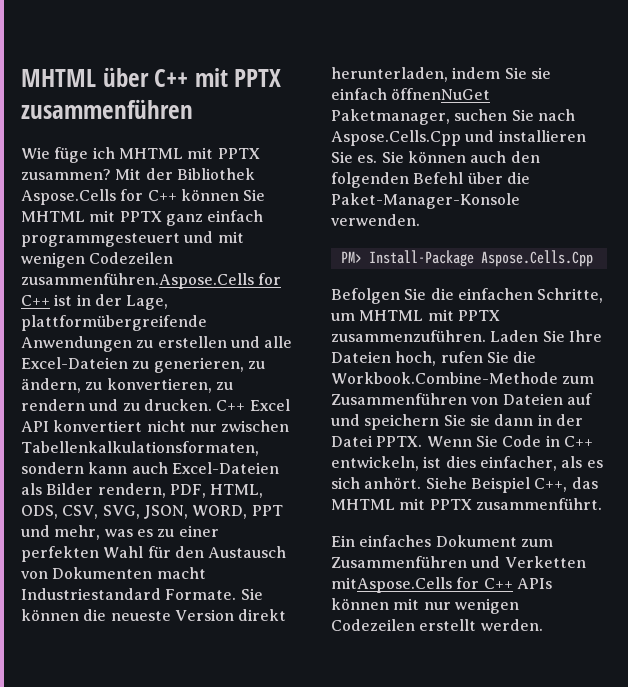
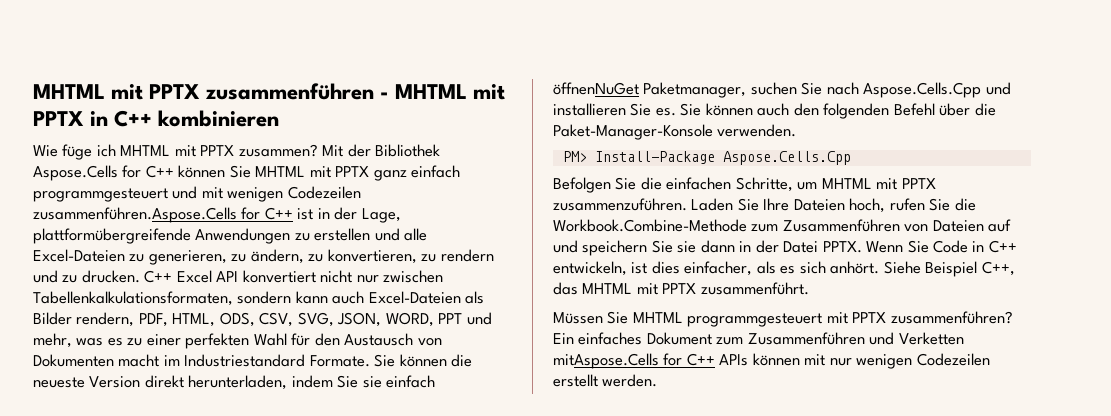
- MHTML über C++ mit PPTX zusammenführen
+ MHTML mit PPTX zusammenführen - MHTML mit PPTX in C++ kombinieren
- C++ Excel API konvertiert nicht nur zwischen Tabellenkalkulationsformaten, sondern kann auch Excel-Dateien als Bilder rendern, PDF, HTML, ODS, CSV, SVG, JSON, WORD, PPT und mehr, was es zu einer perfekten Wahl für den Austausch von Dokumenten macht Industriestandard Formate.
+ C++ Excel API konvertiert nicht nur zwischen Tabellenkalkulationsformaten, sondern kann auch Excel-Dateien als Bilder rendern, PDF, HTML, ODS, CSV, SVG, JSON, WORD, PPT und mehr, was es zu einer perfekten Wahl für den Austausch von Dokumenten macht im Industriestandard Formate.
+ Müssen Sie MHTML programmgesteuert mit PPTX zusammenführen?

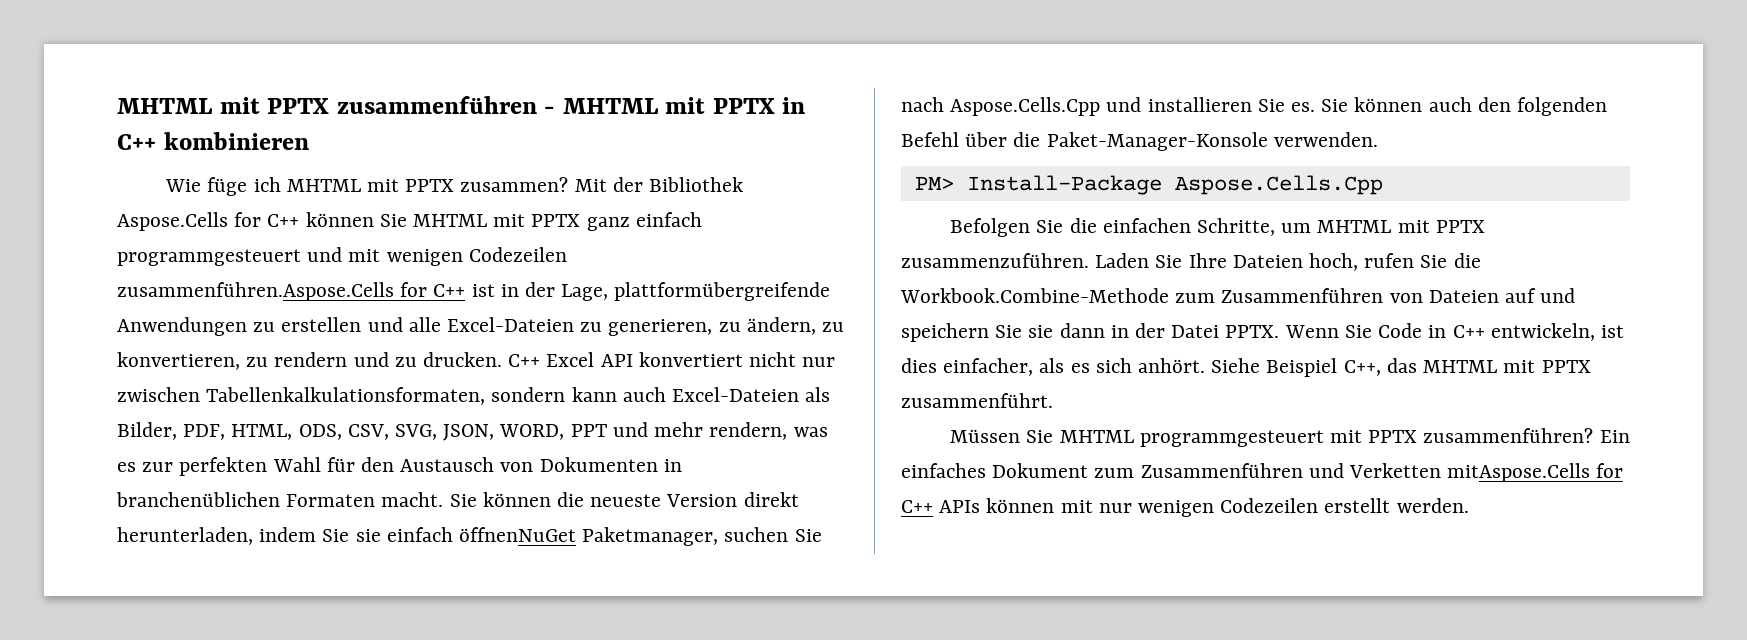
- C++ Excel API konvertiert nicht nur zwischen Tabellenkalkulationsformaten, sondern kann auch Excel-Dateien als Bilder rendern, PDF, HTML, ODS, CSV, SVG, JSON, WORD, PPT und mehr, was es zu einer perfekten Wahl für den Austausch von Dokumenten macht im Industriestandard Formate.
+ C++ Excel API konvertiert nicht nur zwischen Tabellenkalkulationsformaten, sondern kann auch Excel-Dateien als Bilder, PDF, HTML, ODS, CSV, SVG, JSON, WORD, PPT und mehr rendern, was es zur perfekten Wahl für den Austausch von Dokumenten in branchenüblichen Formaten macht.

